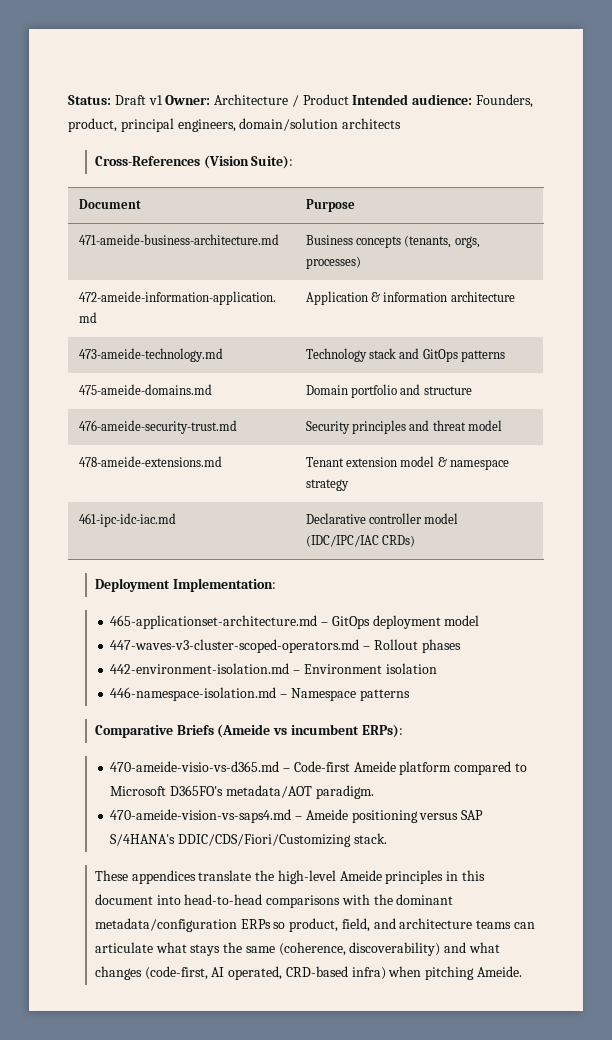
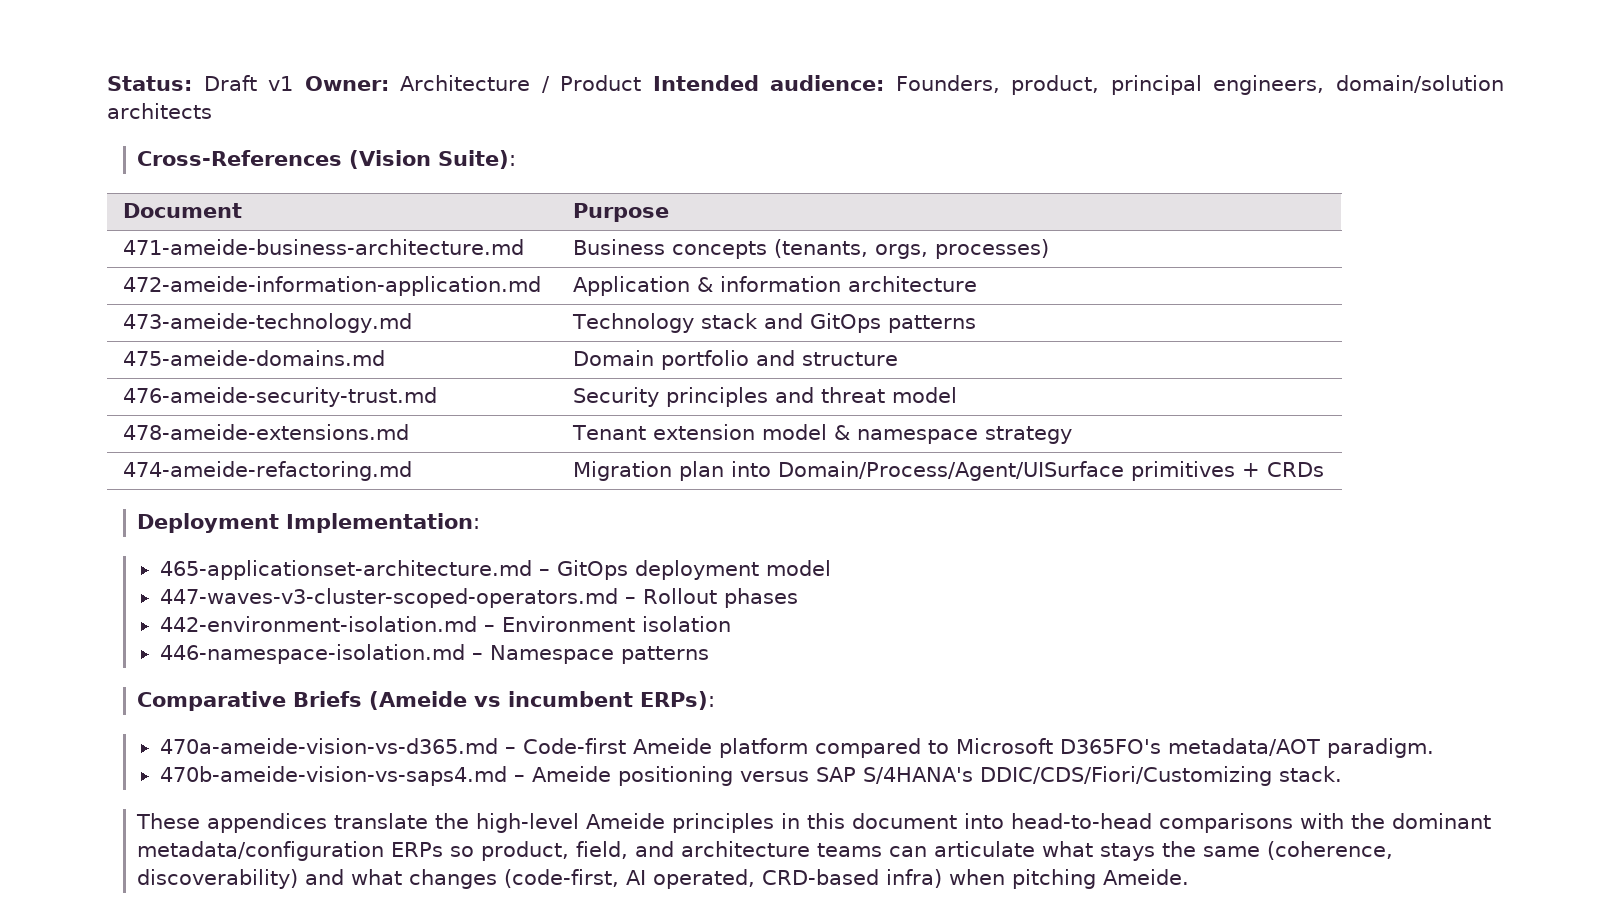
- 461-ipc-idc-iac.md | Declarative controller model (IDC/IPC/IAC CRDs)
+ 474-ameide-refactoring.md | Migration plan into Domain/Process/Agent/UISurface primitives + CRDs
- 470-ameide-visio-vs-d365.md – Code-first Ameide platform compared to Microsoft D365FO's metadata/AOT paradigm.
+ 470a-ameide-vision-vs-d365.md – Code-first Ameide platform compared to Microsoft D365FO's metadata/AOT paradigm.
- 470-ameide-vision-vs-saps4.md – Ameide positioning versus SAP S/4HANA's DDIC/CDS/Fiori/Customizing stack.
+ 470b-ameide-vision-vs-saps4.md – Ameide positioning versus SAP S/4HANA's DDIC/CDS/Fiori/Customizing stack.

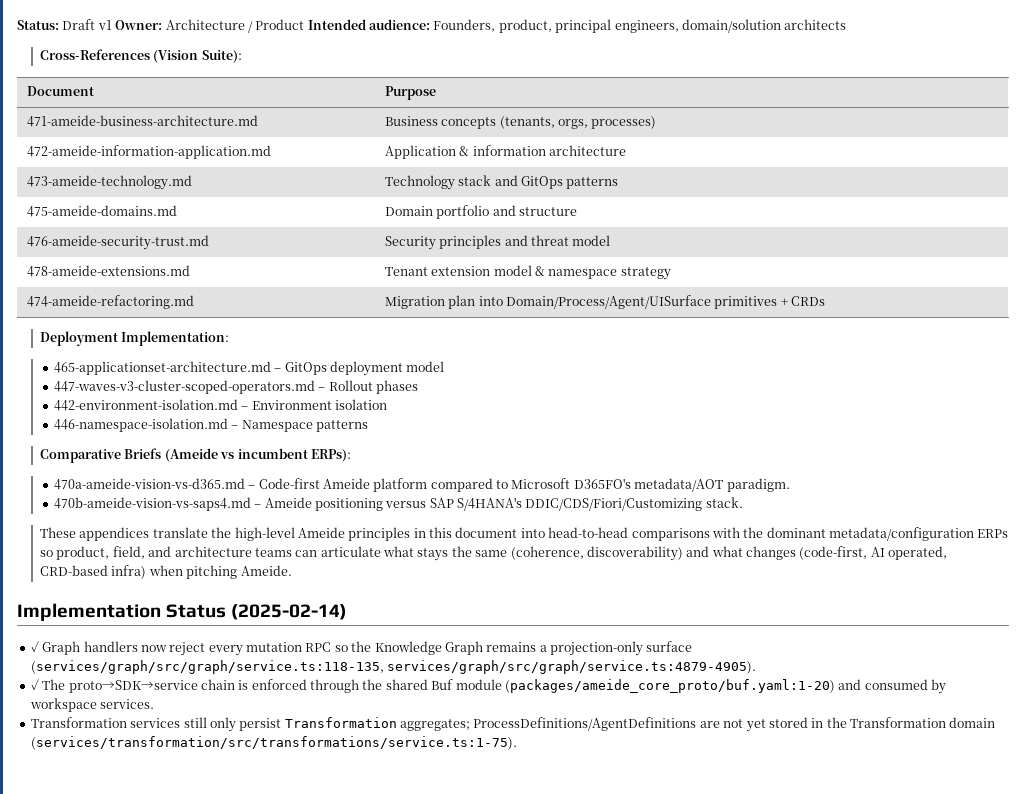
+ Implementation Status (2025-02-14)
+ ✓ Graph handlers now reject every mutation RPC so the Knowledge Graph remains a projection-only surface (services/graph/src/graph/service.ts:118-135, services/graph/src/graph/service.ts:4879-4905).
+ ✓ The proto→SDK→service chain is enforced through the shared Buf module (packages/ameide_core_proto/buf.yaml:1-20) and consumed by workspace services.
+ Transformation services still only persist Transformation aggregates; ProcessDefinitions/AgentDefinitions are not yet stored in the Transformation domain (services/transformation/src/transformations/service.ts:1-75).

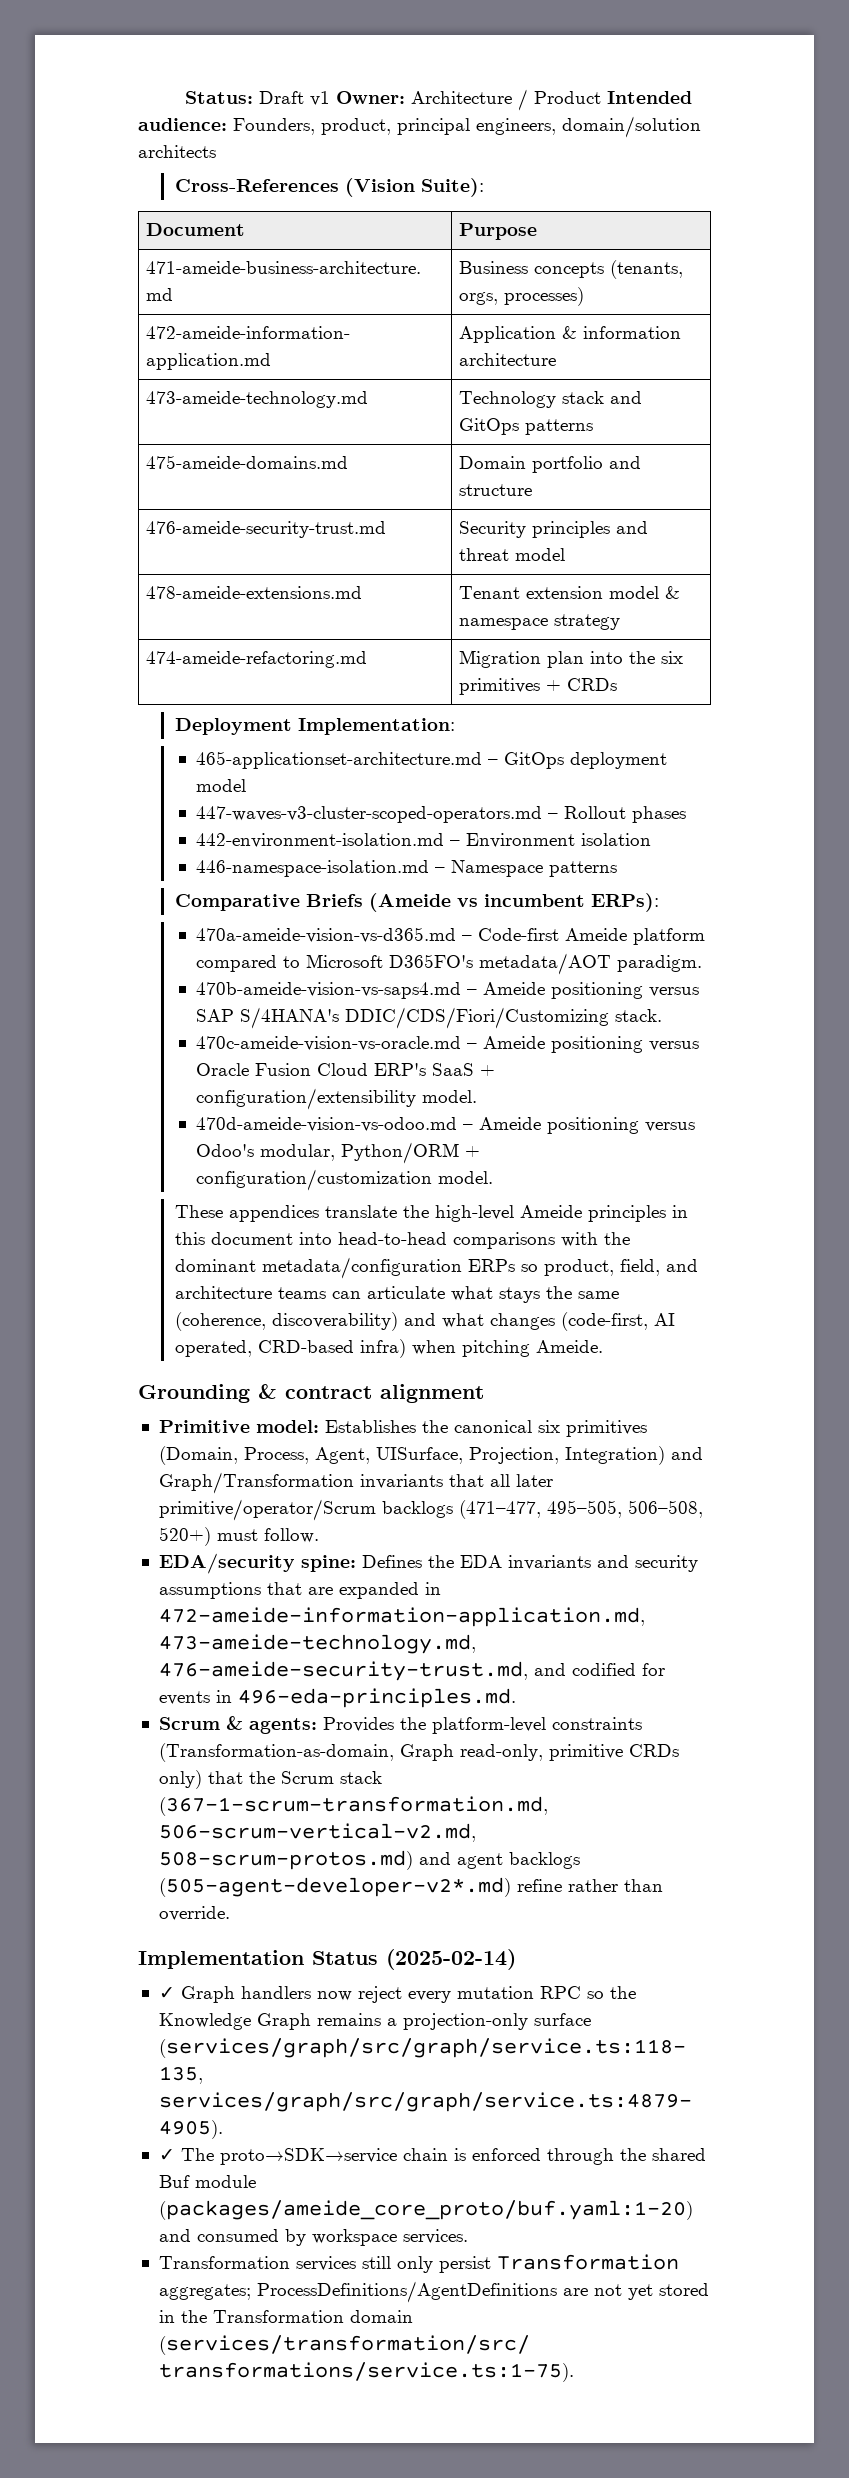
- 474-ameide-refactoring.md | Migration plan into Domain/Process/Agent/UISurface primitives + CRDs
+ 474-ameide-refactoring.md | Migration plan into the six primitives + CRDs
+ 470c-ameide-vision-vs-oracle.md – Ameide positioning versus Oracle Fusion Cloud ERP's SaaS + configuration/extensibility model.
+ 470d-ameide-vision-vs-odoo.md – Ameide positioning versus Odoo's modular, Python/ORM + configuration/customization model.
+ Grounding & contract alignment
+ Primitive model: Establishes the canonical six primitives (Domain, Process, Agent, UISurface, Projection, Integration) and Graph/Transformation invariants that all later primitive/operator/Scrum backlogs (471–477, 495–505, 506–508, 520+) must follow.
+ EDA/security spine: Defines the EDA invariants and security assumptions that are expanded in 472-ameide-information-application.md, 473-ameide-technology.md, 476-ameide-security-trust.md, and codified for events in 496-eda-principles.md.
+ Scrum & agents: Provides the platform-level constraints (Transformation-as-domain, Graph read-only, primitive CRDs only) that the Scrum stack (367-1-scrum-transformation.md, 506-scrum-vertical-v2.md, 508-scrum-protos.md) and agent backlogs (505-agent-developer-v2*.md) refine rather than override.

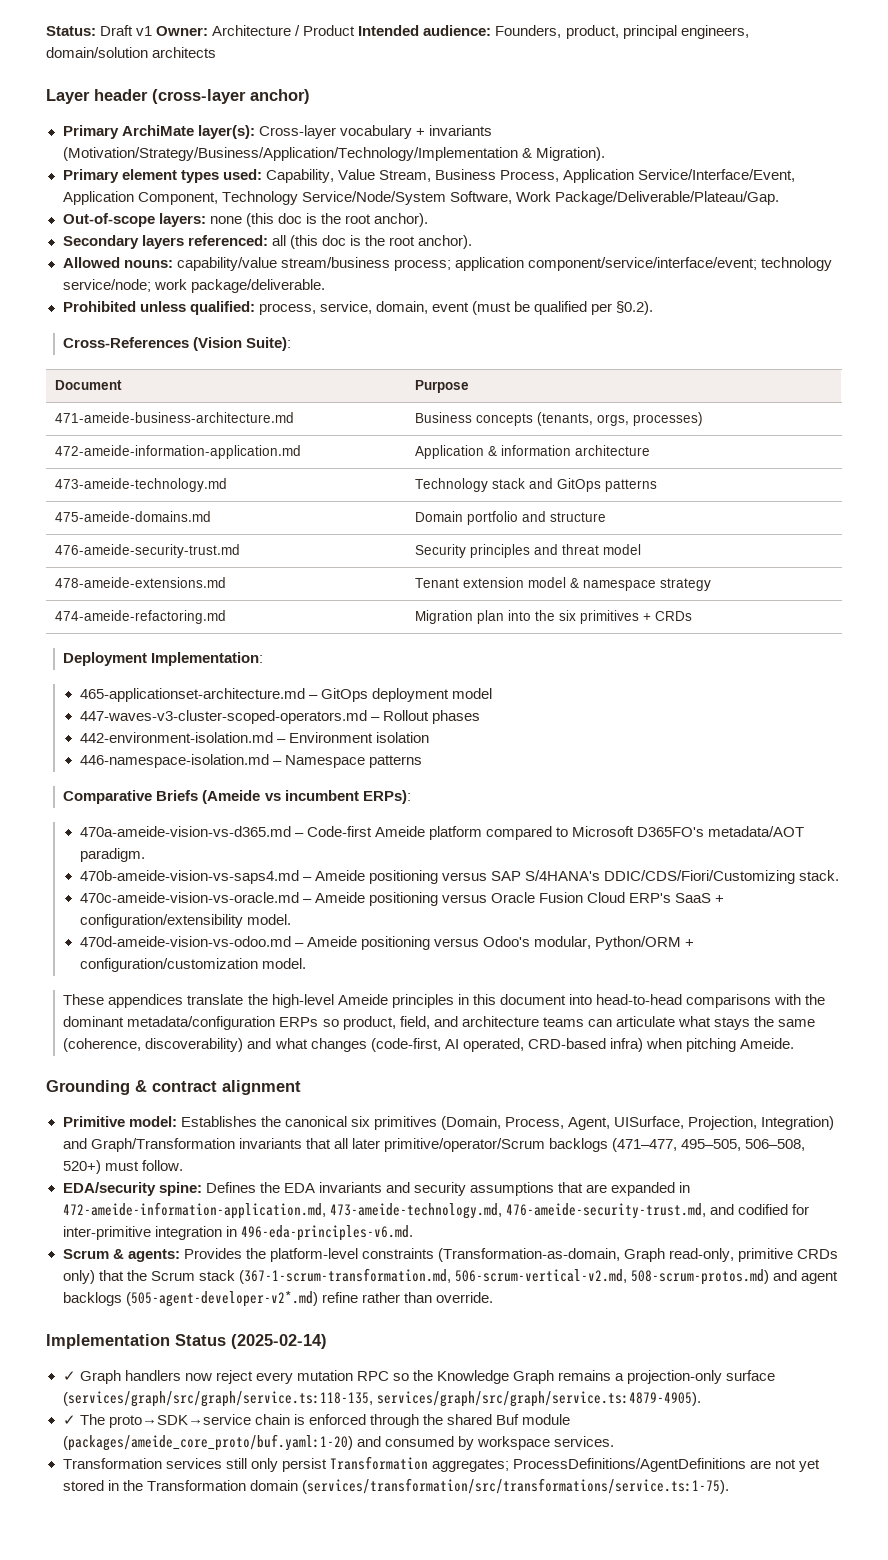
+ Layer header (cross-layer anchor)
+ Primary ArchiMate layer(s): Cross-layer vocabulary + invariants (Motivation/Strategy/Business/Application/Technology/Implementation & Migration).
+ Primary element types used: Capability, Value Stream, Business Process, Application Service/Interface/Event, Application Component, Technology Service/Node/System Software, Work Package/Deliverable/Plateau/Gap.
+ Out-of-scope layers: none (this doc is the root anchor).
+ Secondary layers referenced: all (this doc is the root anchor).
+ Allowed nouns: capability/value stream/business process; application component/service/interface/event; technology service/node; work package/deliverable.
+ Prohibited unless qualified: process, service, domain, event (must be qualified per §0.2).
- EDA/security spine: Defines the EDA invariants and security assumptions that are expanded in 472-ameide-information-application.md, 473-ameide-technology.md, 476-ameide-security-trust.md, and codified for events in 496-eda-principles.md.
+ EDA/security spine: Defines the EDA invariants and security assumptions that are expanded in 472-ameide-information-application.md, 473-ameide-technology.md, 476-ameide-security-trust.md, and codified for inter-primitive integration in 496-eda-principles-v6.md.

